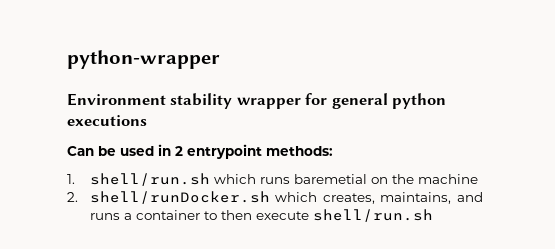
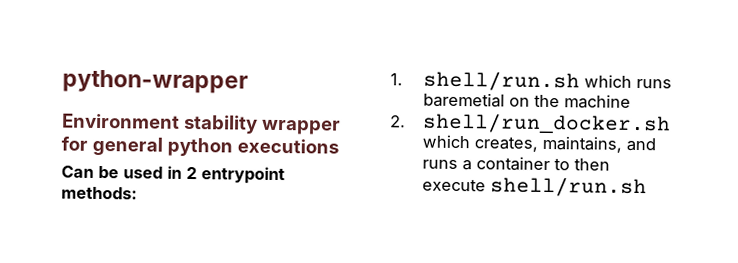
- 2. shell/runDocker.sh which creates, maintains, and runs a container to then execute shell/run.sh
+ 2. shell/run_docker.sh which creates, maintains, and runs a container to then execute shell/run.sh

